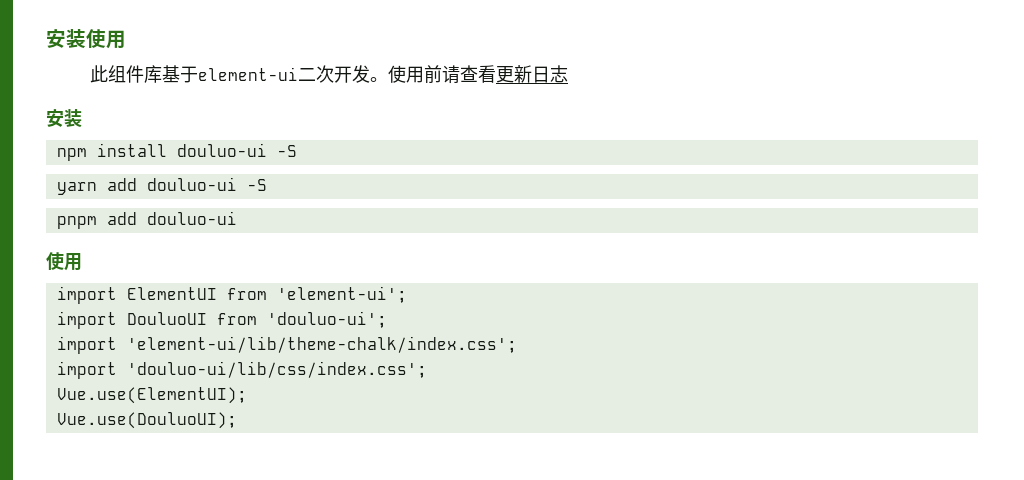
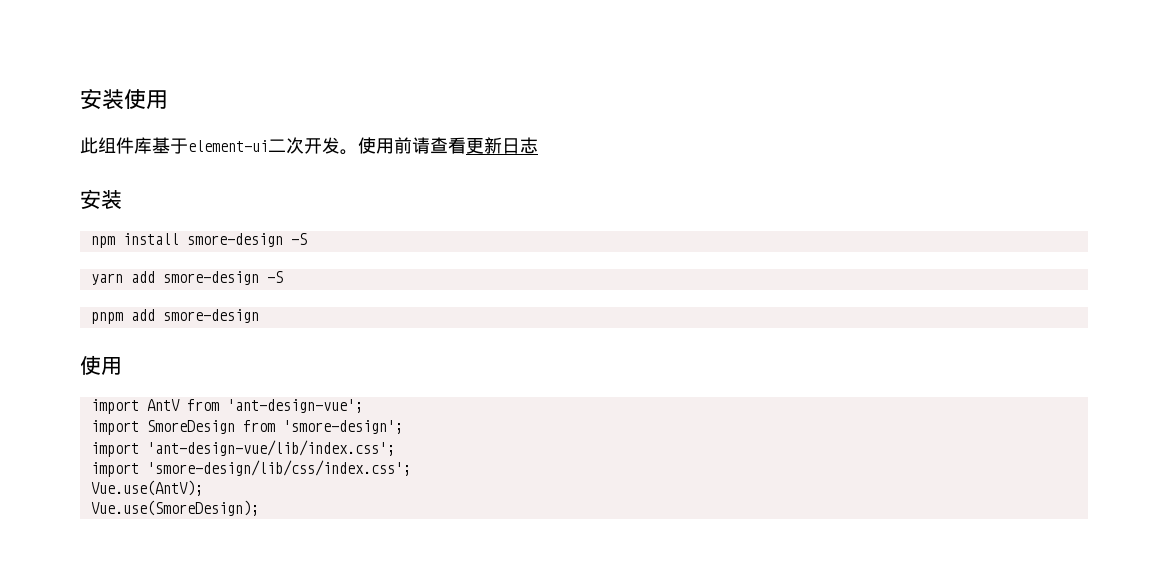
- npm install douluo-ui -S
+ npm install smore-design -S
- yarn add douluo-ui -S
+ yarn add smore-design -S
- pnpm add douluo-ui
+ pnpm add smore-design
- import ElementUI from 'element-ui';
- import DouluoUI from 'douluo-ui';
- import 'element-ui/lib/theme-chalk/index.css';
- import 'douluo-ui/lib/css/index.css';
- Vue.use(ElementUI);
- Vue.use(DouluoUI);
+ import AntV from 'ant-design-vue';
+ import SmoreDesign from 'smore-design';
+ import 'ant-design-vue/lib/index.css';
+ import 'smore-design/lib/css/index.css';
+ Vue.use(AntV);
+ Vue.use(SmoreDesign);

